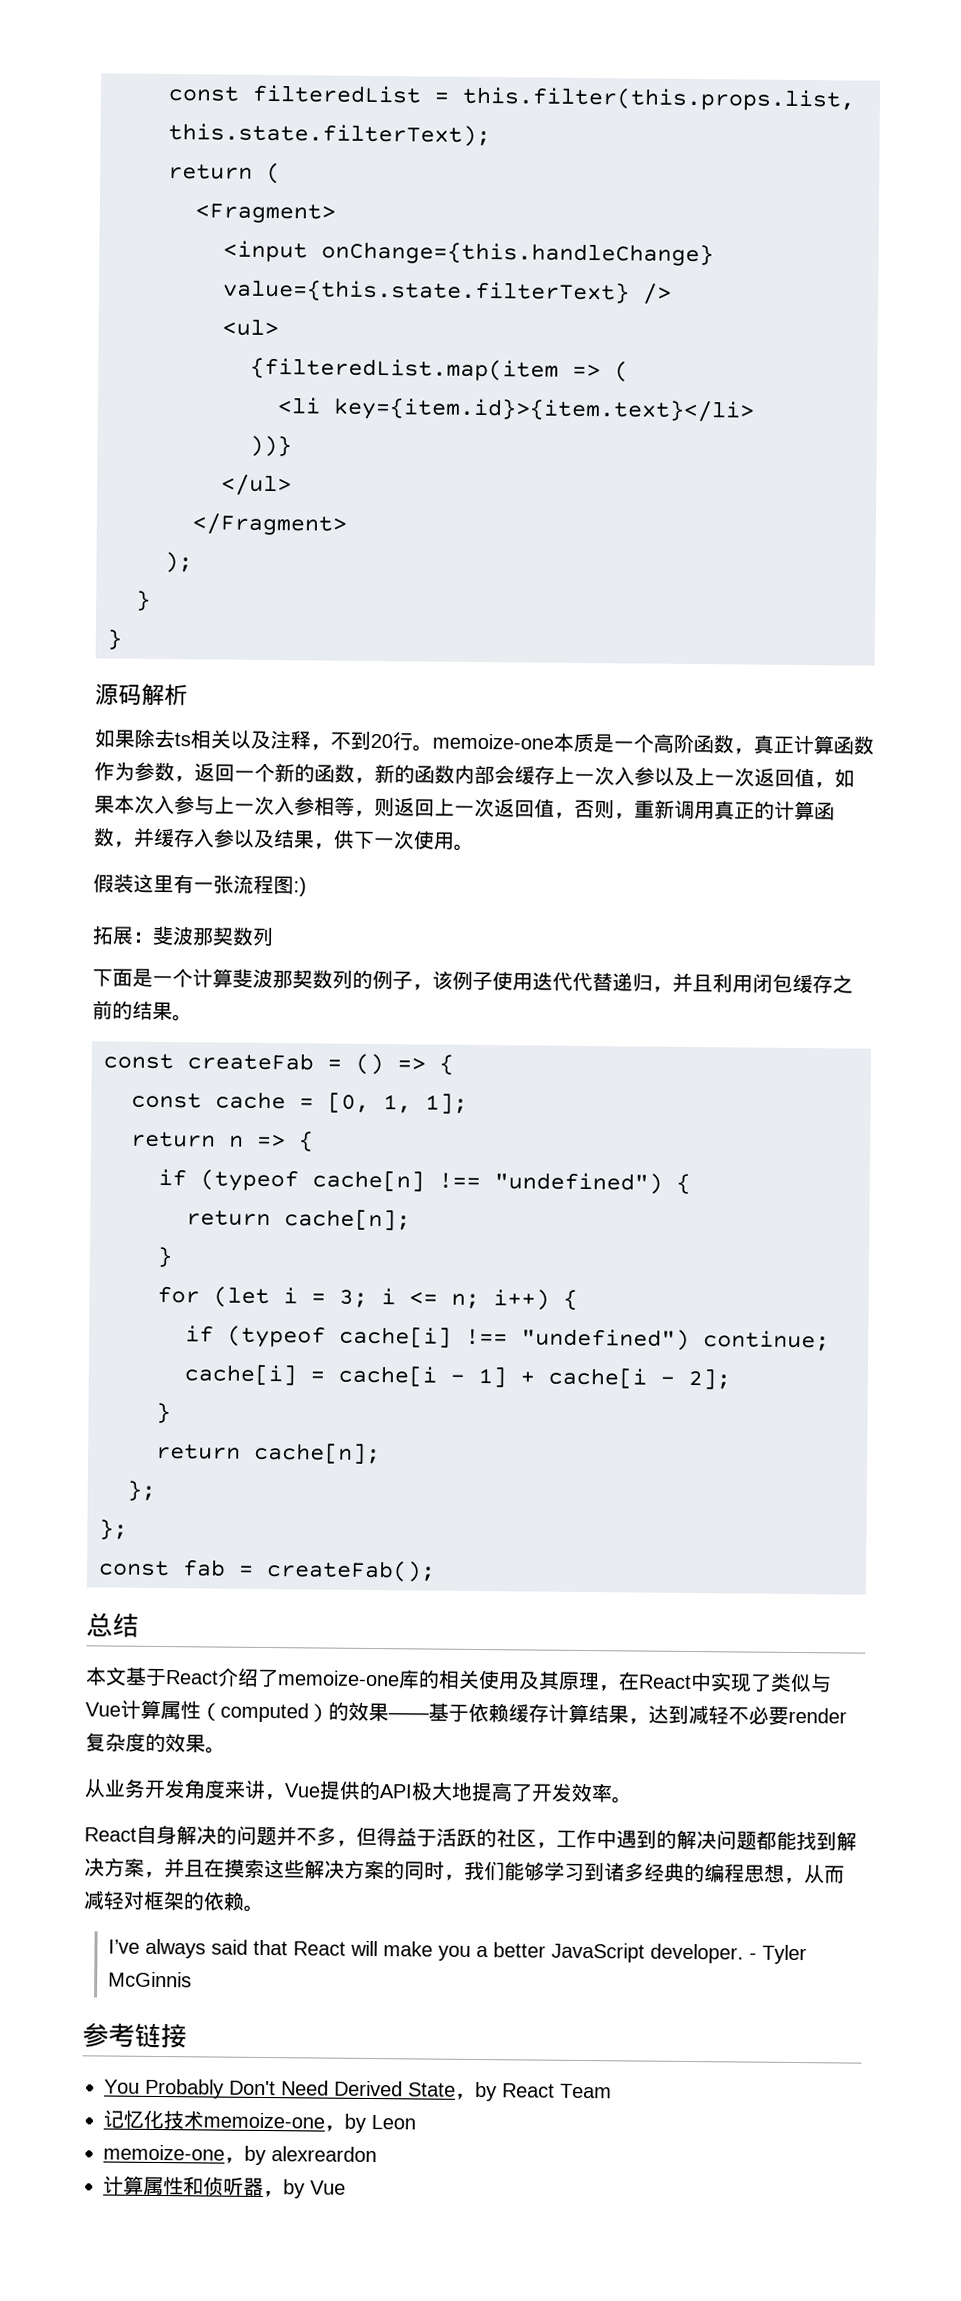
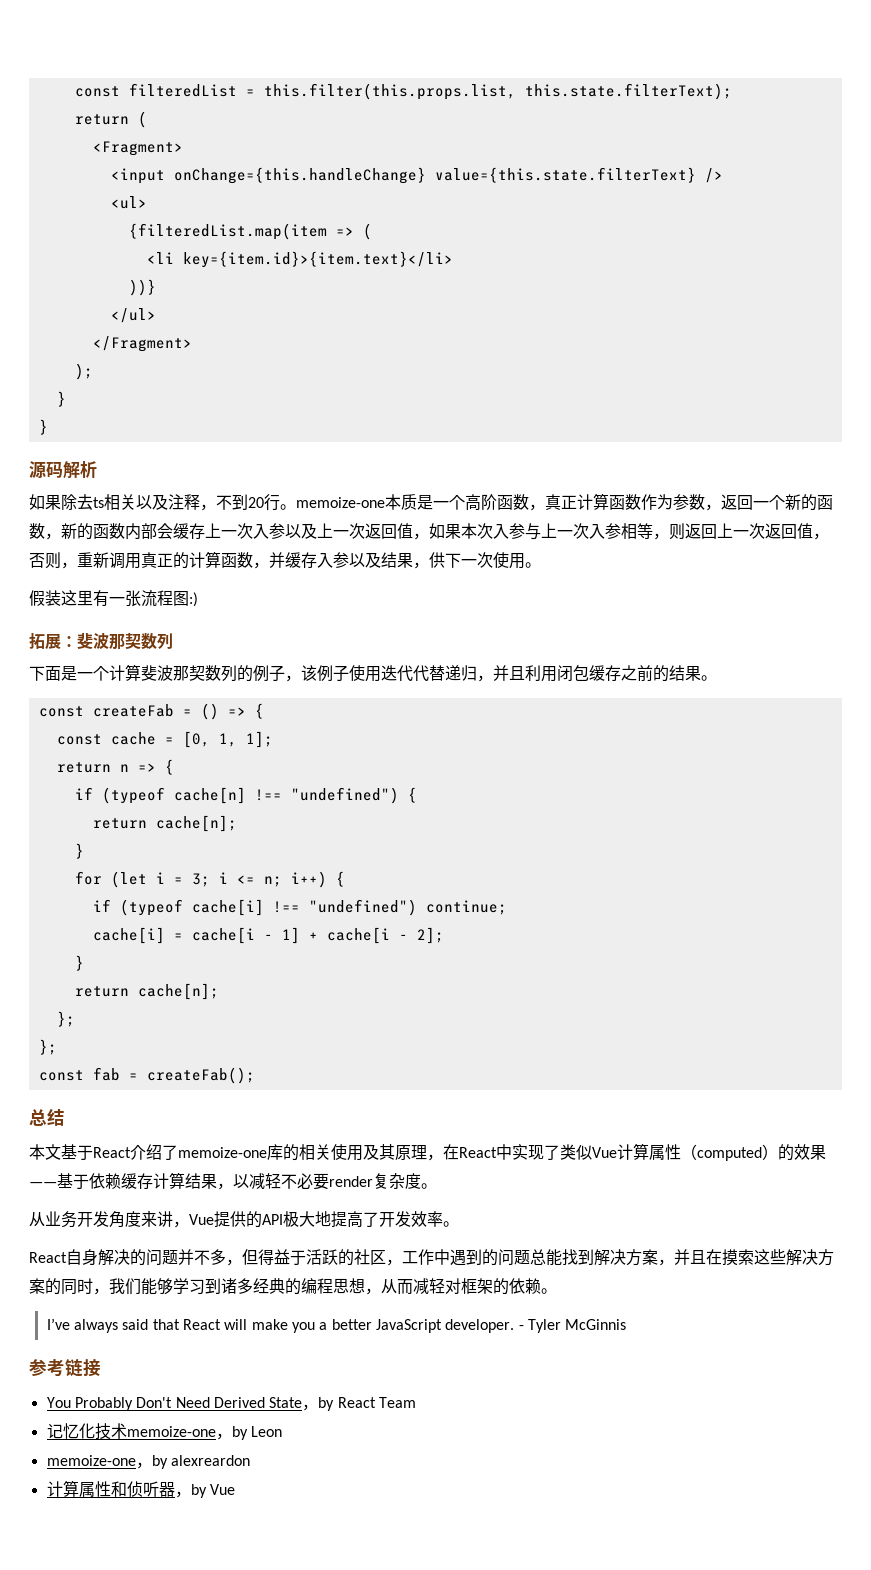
- 本文基于React介绍了memoize-one库的相关使用及其原理，在React中实现了类似与Vue计算属性（computed）的效果——基于依赖缓存计算结果，达到减轻不必要render复杂度的效果。
+ 本文基于React介绍了memoize-one库的相关使用及其原理，在React中实现了类似Vue计算属性（computed）的效果——基于依赖缓存计算结果，以减轻不必要render复杂度。
- React自身解决的问题并不多，但得益于活跃的社区，工作中遇到的解决问题都能找到解决方案，并且在摸索这些解决方案的同时，我们能够学习到诸多经典的编程思想，从而减轻对框架的依赖。
+ React自身解决的问题并不多，但得益于活跃的社区，工作中遇到的问题总能找到解决方案，并且在摸索这些解决方案的同时，我们能够学习到诸多经典的编程思想，从而减轻对框架的依赖。

